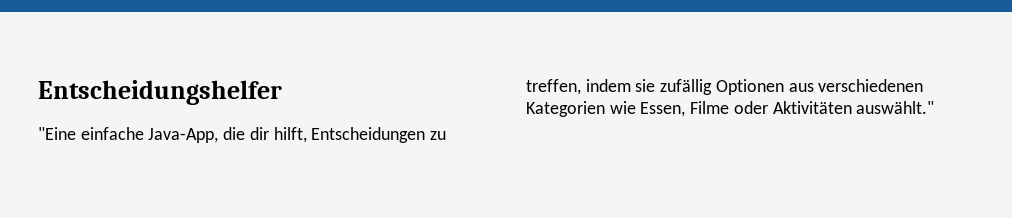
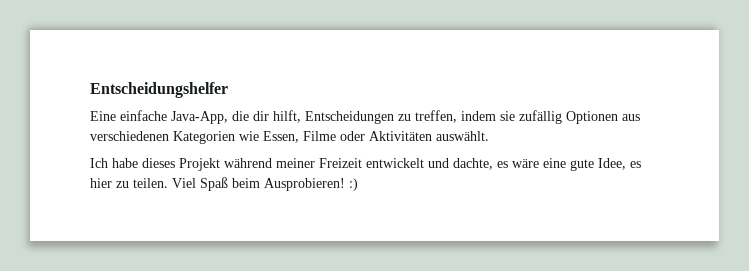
- "Eine einfache Java-App, die dir hilft, Entscheidungen zu treffen, indem sie zufällig Optionen aus verschiedenen Kategorien wie Essen, Filme oder Aktivitäten auswählt."
+ Eine einfache Java-App, die dir hilft, Entscheidungen zu treffen, indem sie zufällig Optionen aus verschiedenen Kategorien wie Essen, Filme oder Aktivitäten auswählt.
+ Ich habe dieses Projekt während meiner Freizeit entwickelt und dachte, es wäre eine gute Idee, es hier zu teilen. Viel Spaß beim Ausprobieren! :)

